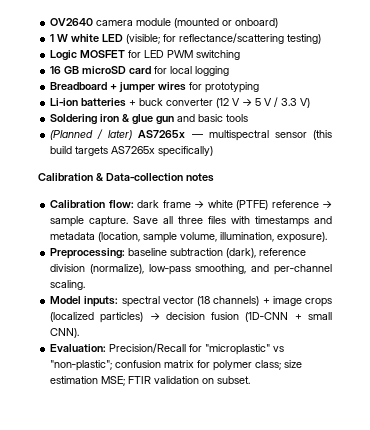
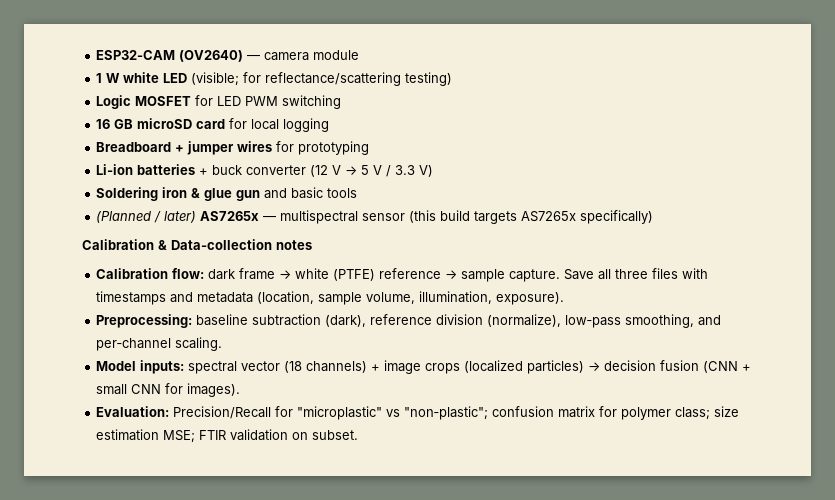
- OV2640 camera module (mounted or onboard)
+ ESP32‑CAM (OV2640) — camera module
- Model inputs: spectral vector (18 channels) + image crops (localized particles) → decision fusion (1D‑CNN + small CNN).
+ Model inputs: spectral vector (18 channels) + image crops (localized particles) → decision fusion (CNN + small CNN for images).

